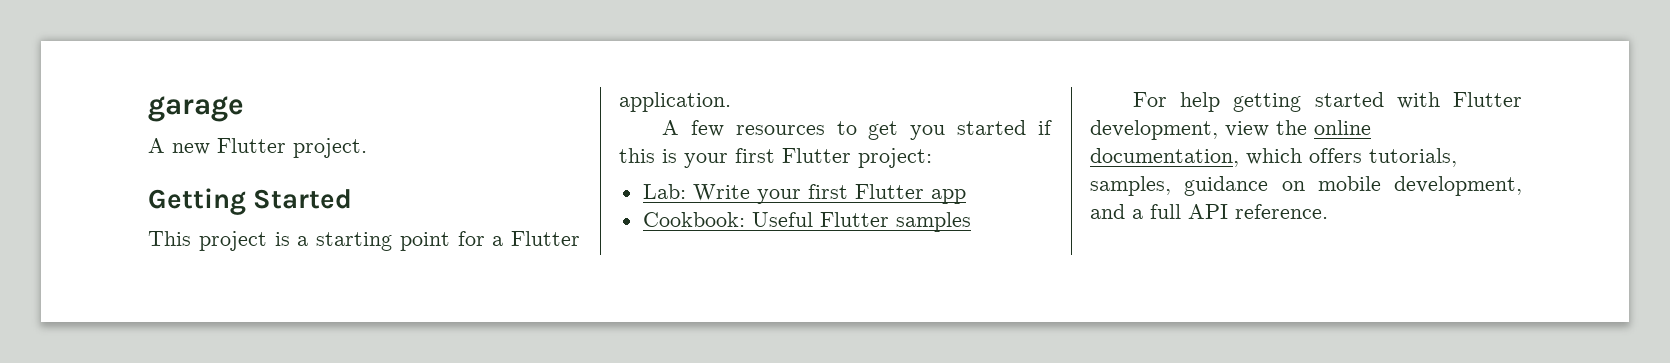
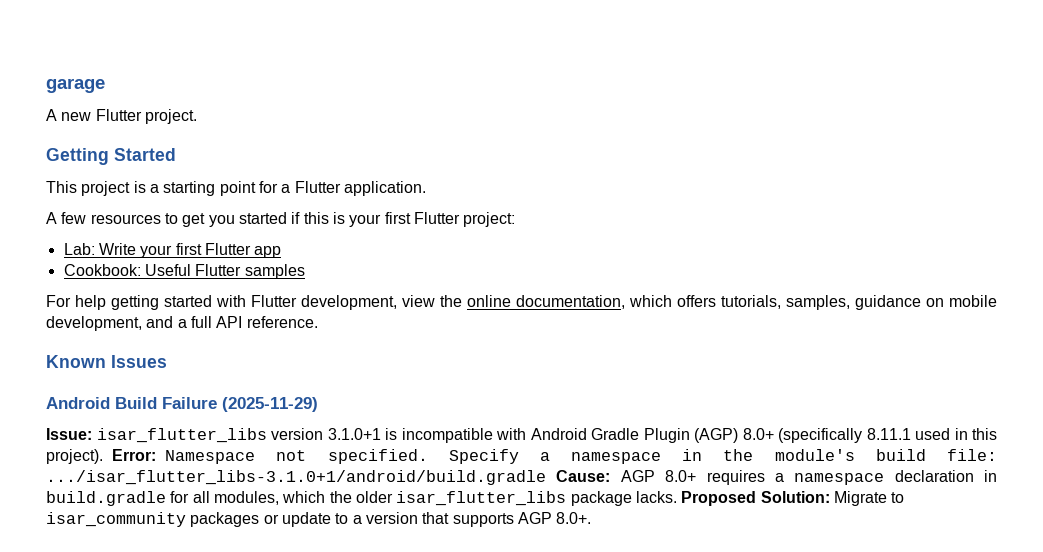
+ Known Issues
+ Android Build Failure (2025-11-29)
+ Issue: isar_flutter_libs version 3.1.0+1 is incompatible with Android Gradle Plugin (AGP) 8.0+ (specifically 8.11.1 used in this project). Error: Namespace not specified. Specify a namespace in the module's build file: .../isar_flutter_libs-3.1.0+1/android/build.gradle Cause: AGP 8.0+ requires a namespace declaration in build.gradle for all modules, which the older isar_flutter_libs package lacks. Proposed Solution: Migrate to isar_community packages or update to a version that supports AGP 8.0+.

